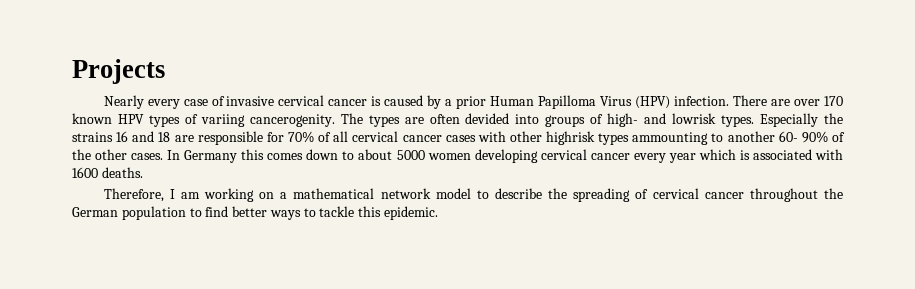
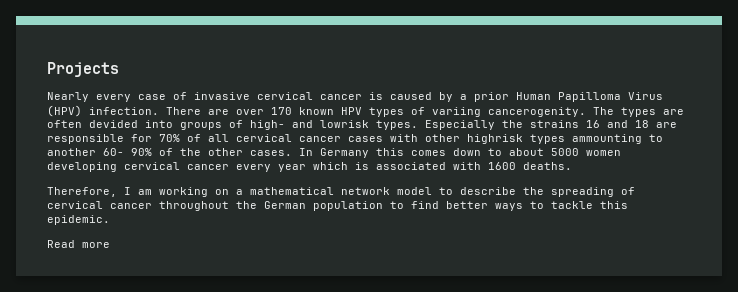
+ Read more

